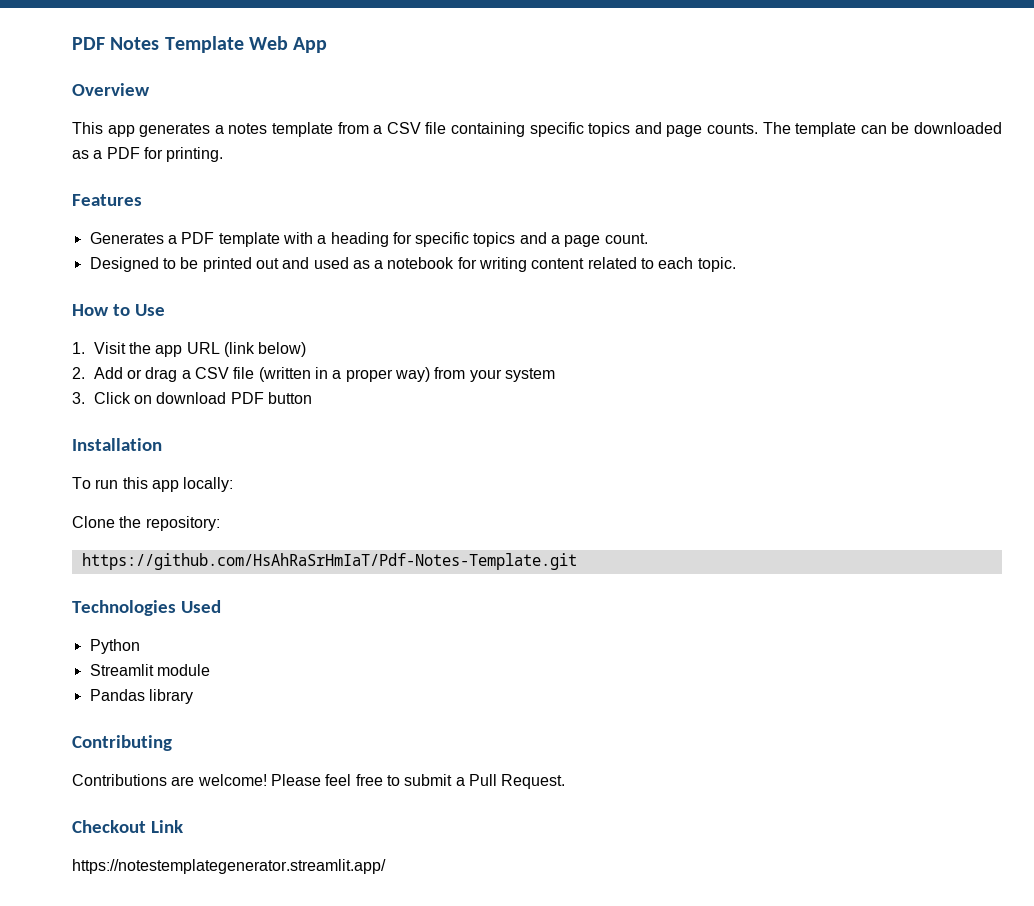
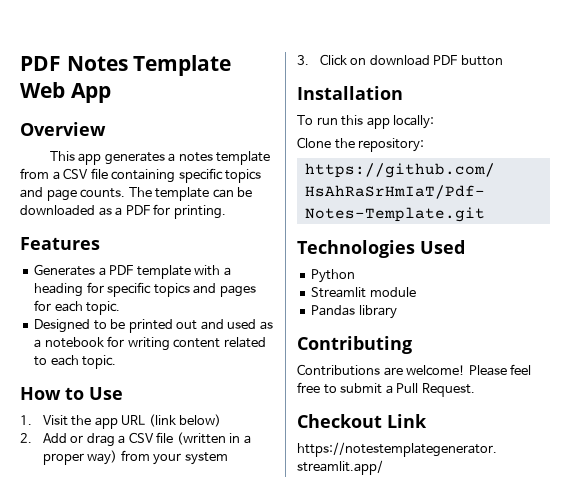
- Generates a PDF template with a heading for specific topics and a page count.
+ Generates a PDF template with a heading for specific topics and pages for each topic.

